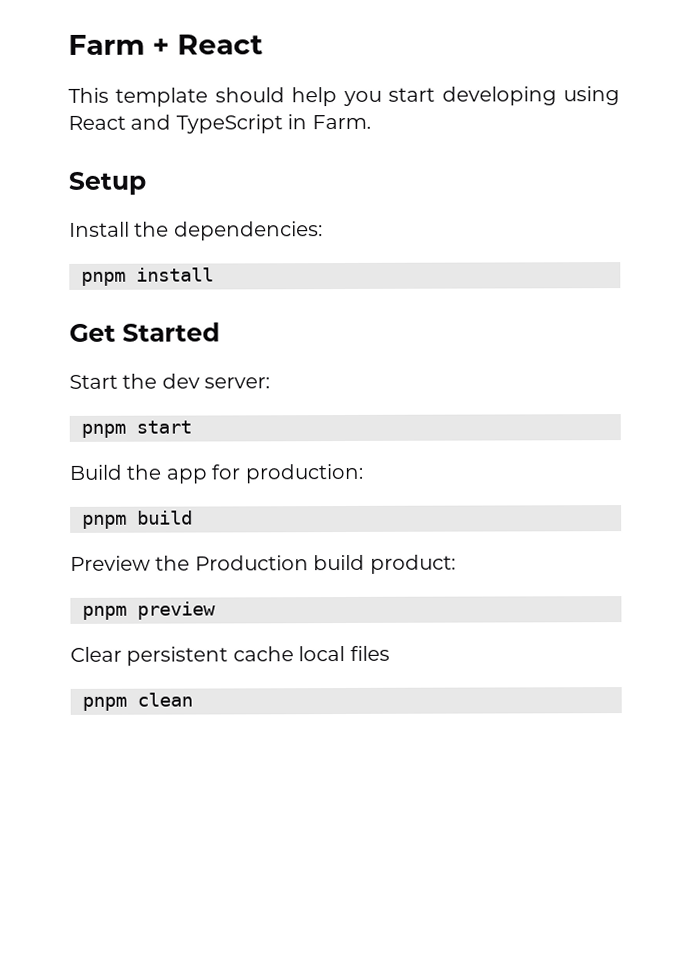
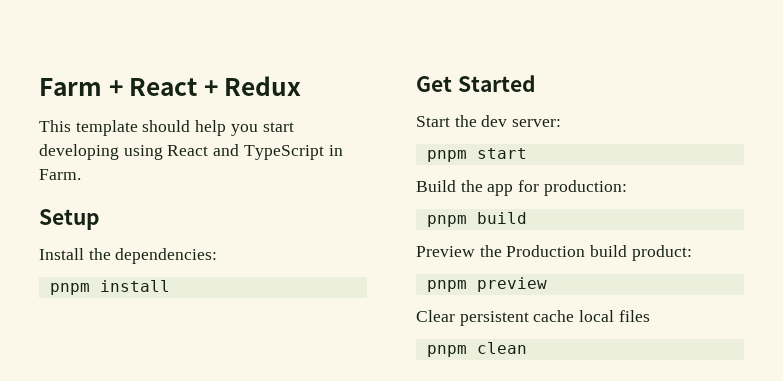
- Farm + React
+ Farm + React + Redux

